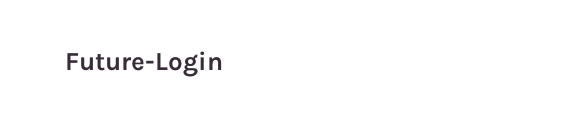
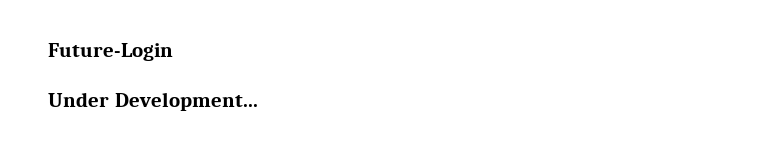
+ Under Development...

